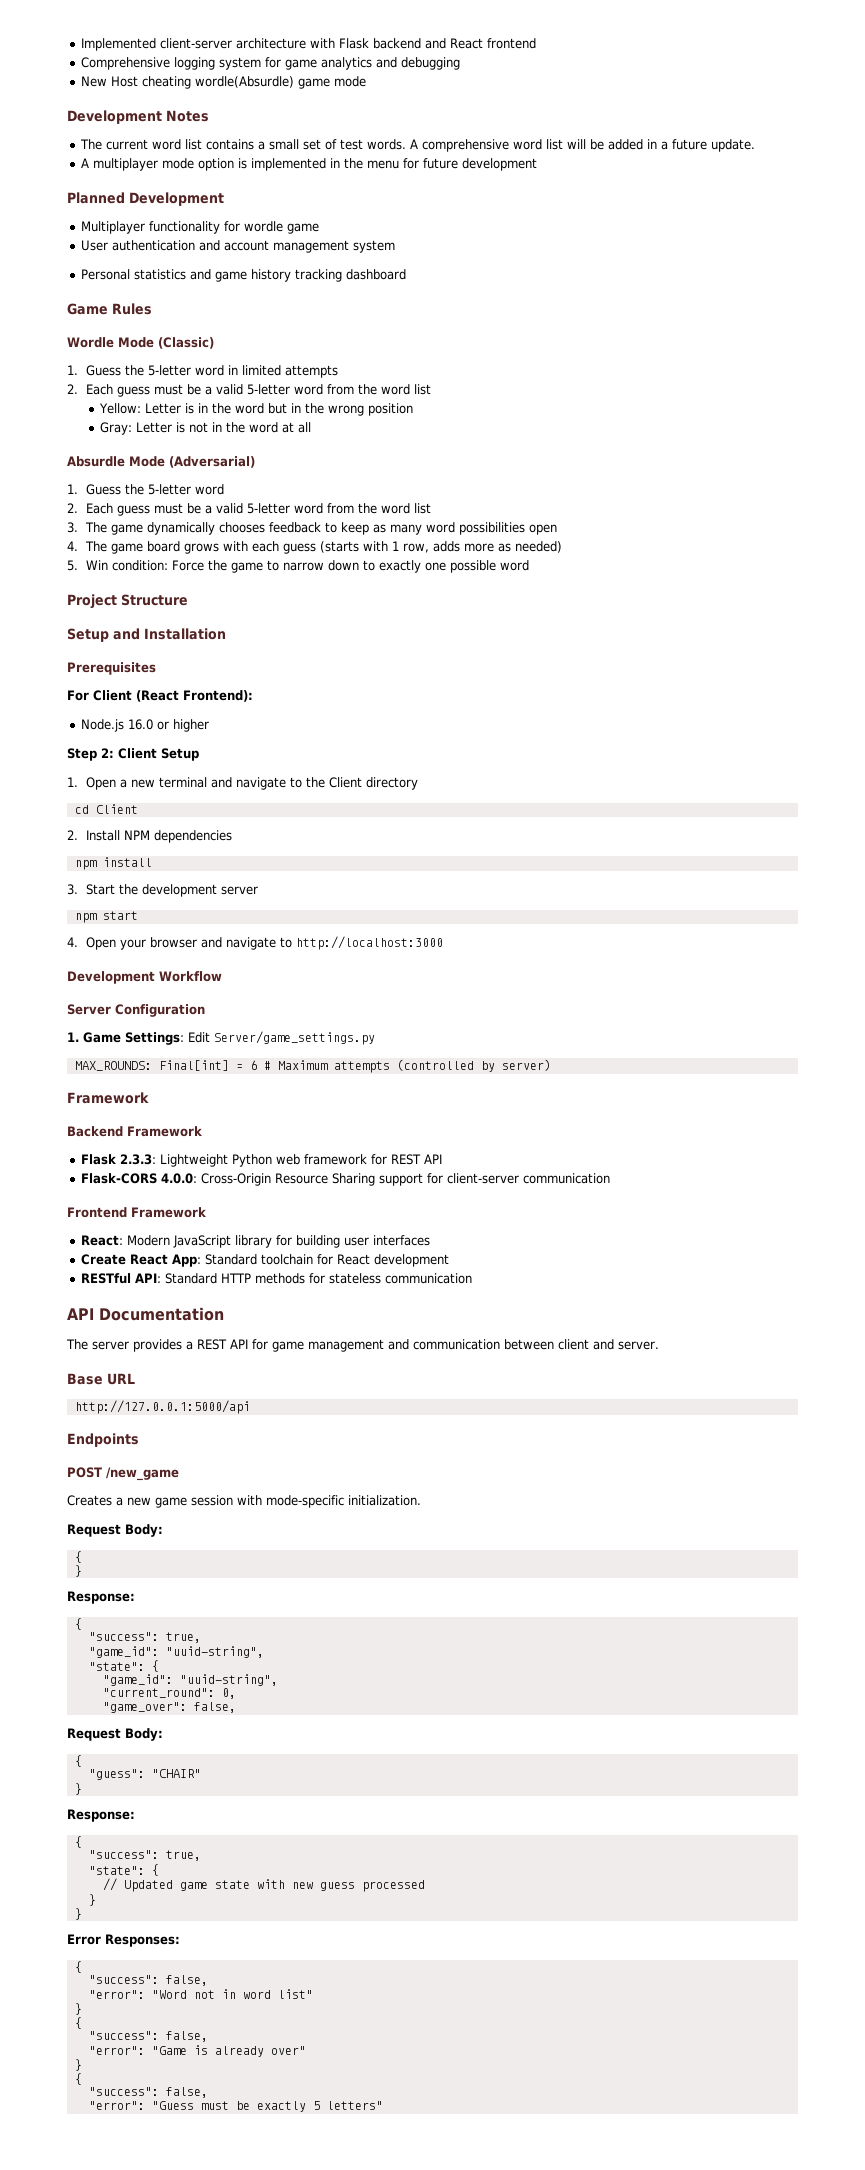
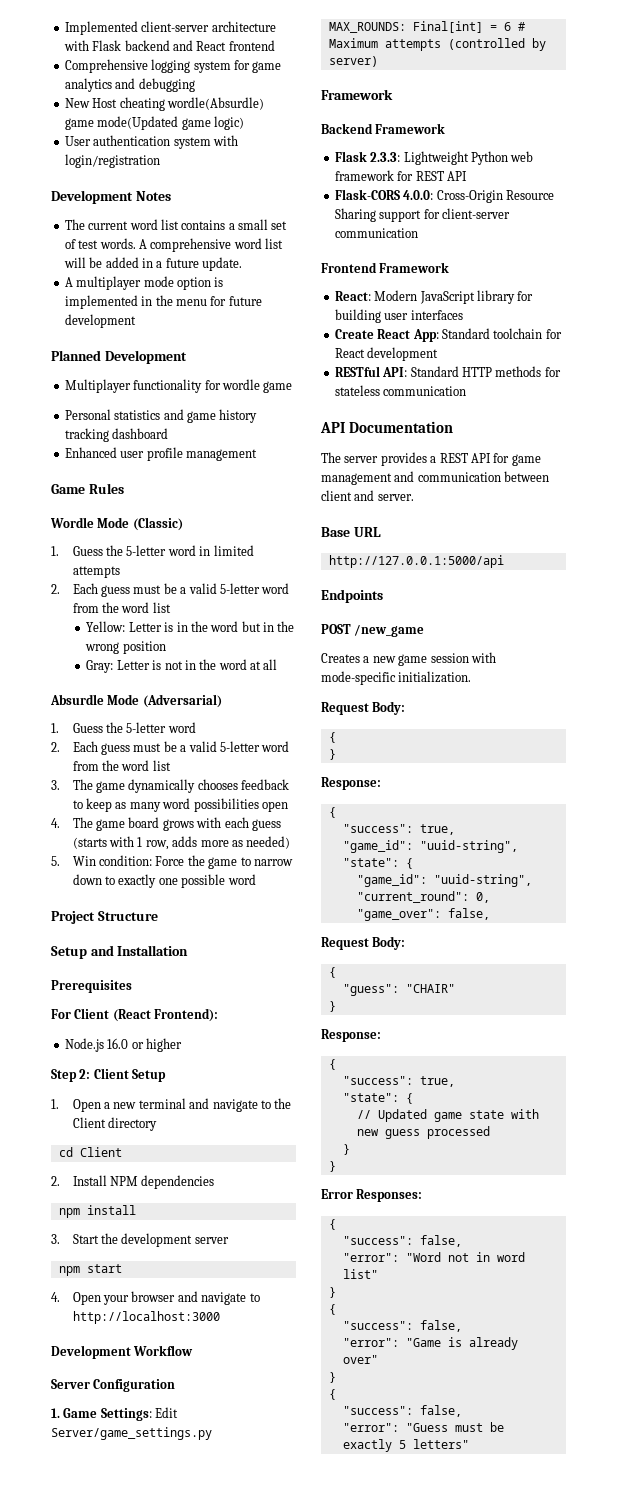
- New Host cheating wordle(Absurdle) game mode
+ New Host cheating wordle(Absurdle) game mode(Updated game logic)
+ User authentication system with login/registration
- User authentication and account management system
+ Enhanced user profile management

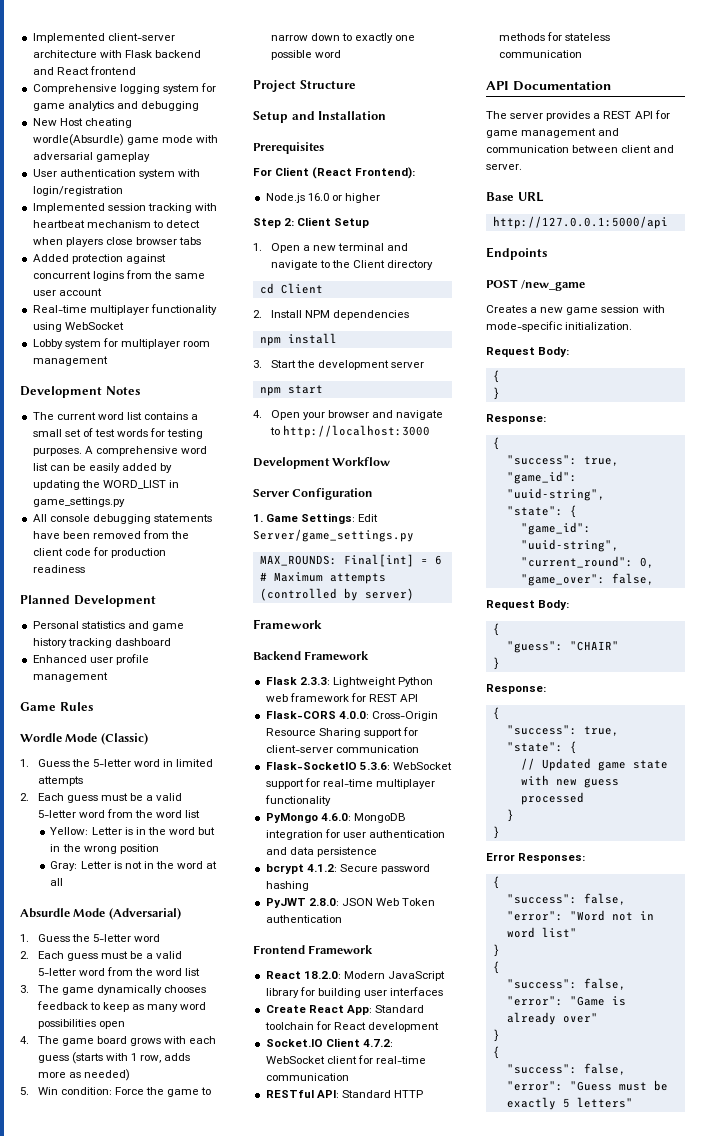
- New Host cheating wordle(Absurdle) game mode(Updated game logic)
+ New Host cheating wordle(Absurdle) game mode with adversarial gameplay
+ Implemented session tracking with heartbeat mechanism to detect when players close browser tabs
+ Added protection against concurrent logins from the same user account
+ Real-time multiplayer functionality using WebSocket
+ Lobby system for multiplayer room management
- The current word list contains a small set of test words. A comprehensive word list will be added in a future update.
- A multiplayer mode option is implemented in the menu for future development
+ The current word list contains a small set of test words for testing purposes. A comprehensive word list can be easily added by updating the WORD_LIST in game_settings.py
+ All console debugging statements have been removed from the client code for production readiness
  Planned Development
- Multiplayer functionality for wordle game
+ Flask-SocketIO 5.3.6: WebSocket support for real-time multiplayer functionality
+ PyMongo 4.6.0: MongoDB integration for user authentication and data persistence
+ bcrypt 4.1.2: Secure password hashing
+ PyJWT 2.8.0: JSON Web Token authentication
- React: Modern JavaScript library for building user interfaces
+ React 18.2.0: Modern JavaScript library for building user interfaces
+ Socket.IO Client 4.7.2: WebSocket client for real-time communication

